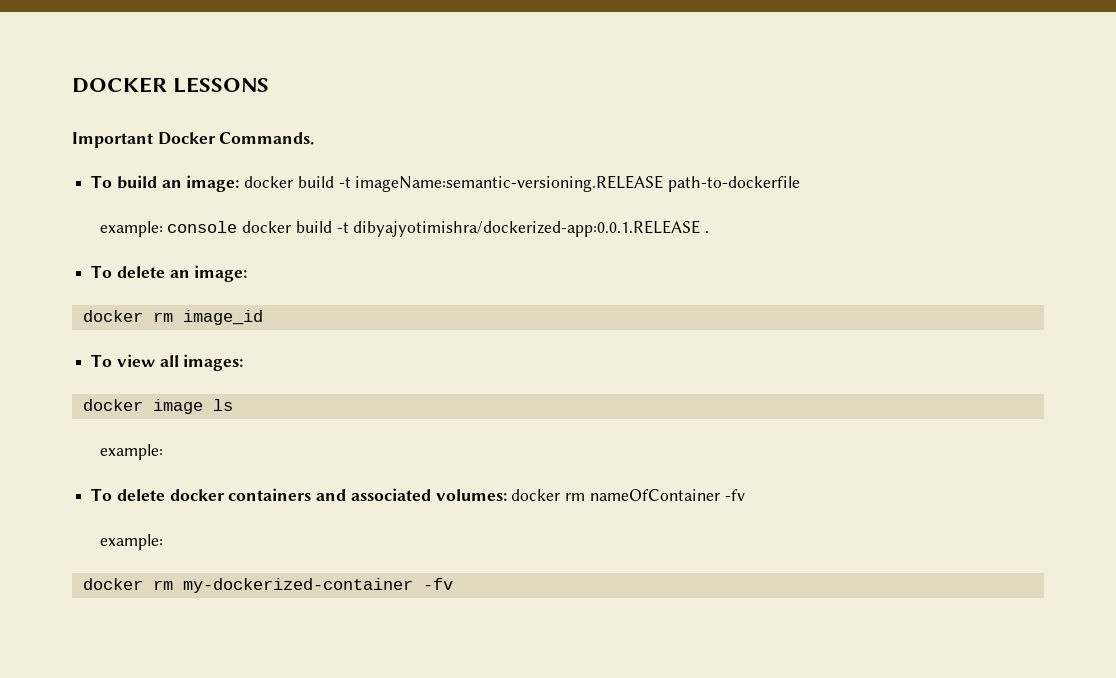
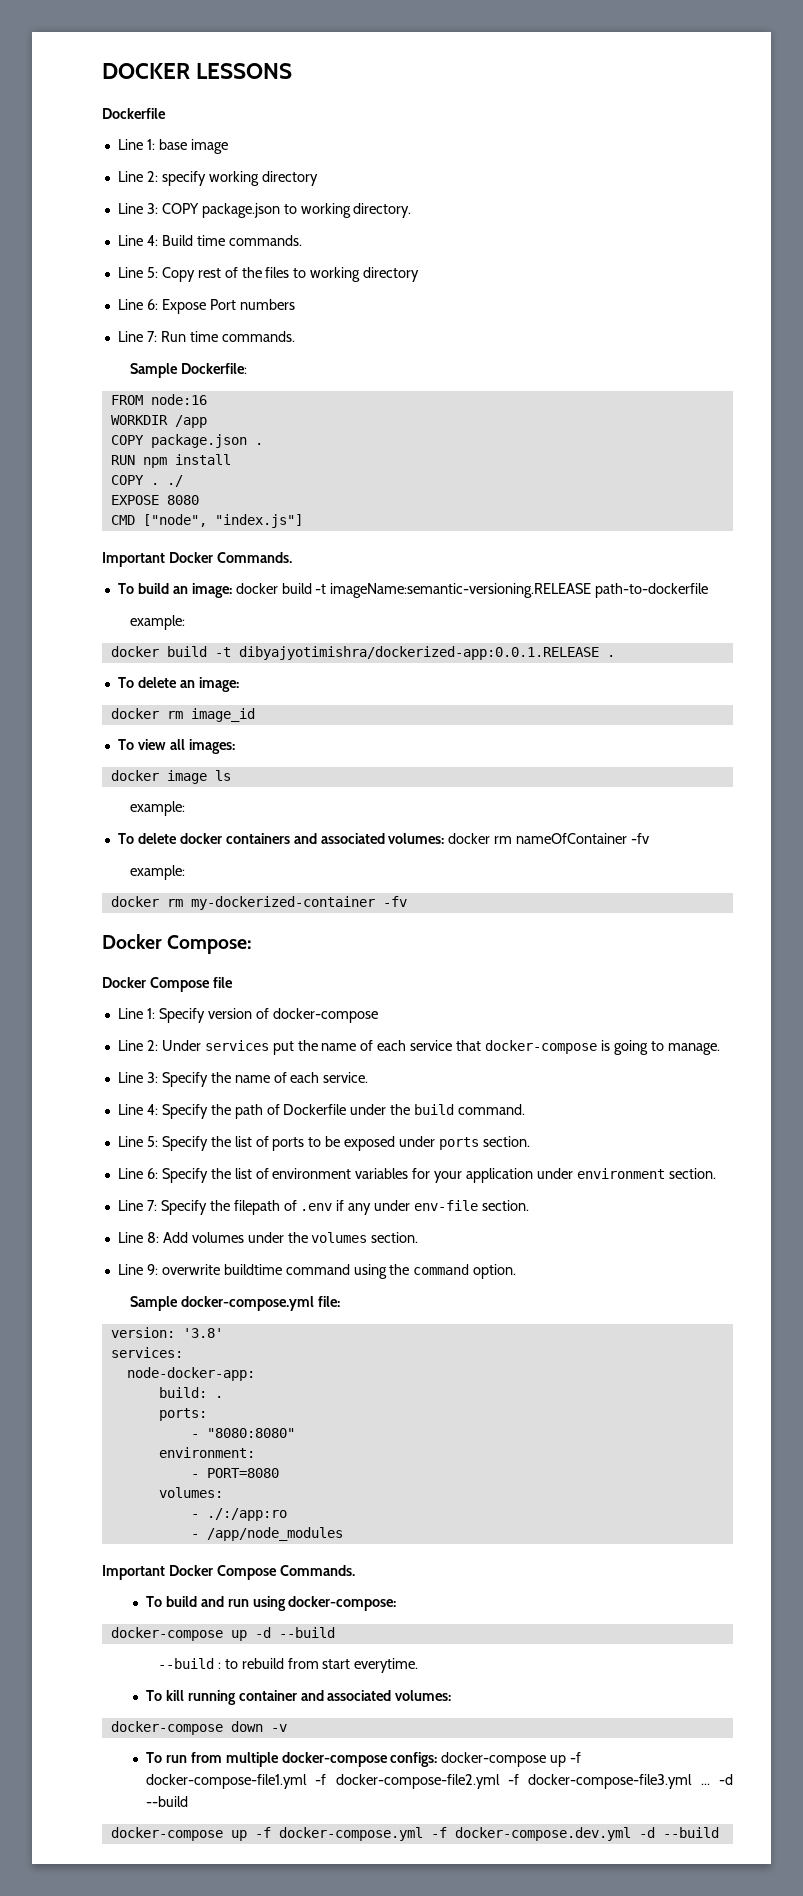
  DOCKER LESSONS
+ Dockerfile
+ Line 1: base image
+ Line 2: specify working directory
+ Line 3: COPY package.json to working directory.
+ Line 4: Build time commands.
+ Line 5: Copy rest of the files to working directory
+ Line 6: Expose Port numbers
+ Line 7: Run time commands.
+ Sample Dockerfile:
+ FROM node:16
+ WORKDIR /app
+ COPY package.json .
+ RUN npm install
+ COPY . ./
+ EXPOSE 8080
+ CMD ["node", "index.js"]
  To build an image: docker build -t imageName:semantic-versioning.RELEASE path-to-dockerfile
- example: console docker build -t dibyajyotimishra/dockerized-app:0.0.1.RELEASE .
+ example:
+ docker build -t dibyajyotimishra/dockerized-app:0.0.1.RELEASE .
+ Docker Compose:
+ Docker Compose file
+ Line 1: Specify version of docker-compose
+ Line 2: Under services put the name of each service that docker-compose is going to manage.
+ Line 3: Specify the name of each service.
+ Line 4: Specify the path of Dockerfile under the build command.
+ Line 5: Specify the list of ports to be exposed under ports section.
+ Line 6: Specify the list of environment variables for your application under environment section.
+ Line 7: Specify the filepath of .env if any under env-file section.
+ Line 8: Add volumes under the volumes section.
+ Line 9: overwrite buildtime command using the command option.
+ Sample docker-compose.yml file:
+ version: '3.8'
+ services:
+ node-docker-app:
+ build: .
+ ports:
+ - "8080:8080"
+ environment:
+ - PORT=8080
+ volumes:
+ - ./:/app:ro
+ - /app/node_modules
+ Important Docker Compose Commands.
+ To build and run using docker-compose:
+ docker-compose up -d --build
+ --build : to rebuild from start everytime.
+ To kill running container and associated volumes:
+ docker-compose down -v
+ To run from multiple docker-compose configs: docker-compose up -f docker-compose-file1.yml -f docker-compose-file2.yml -f docker-compose-file3.yml ... -d --build
+ docker-compose up -f docker-compose.yml -f docker-compose.dev.yml -d --build

